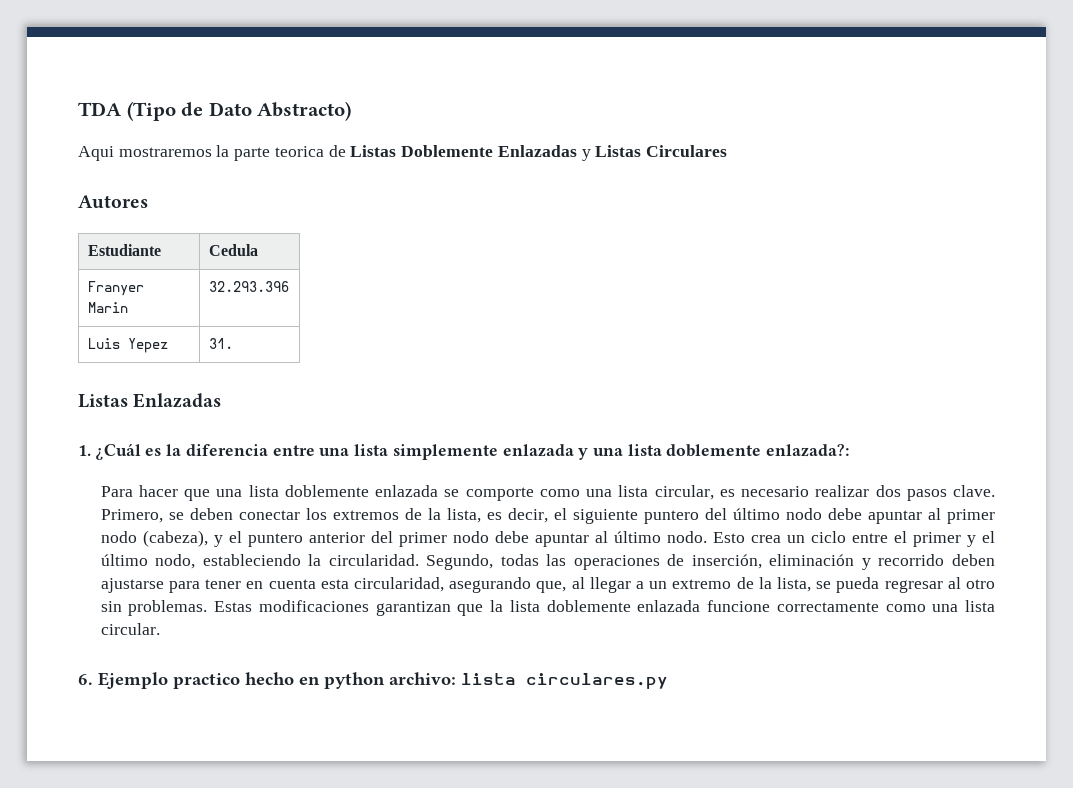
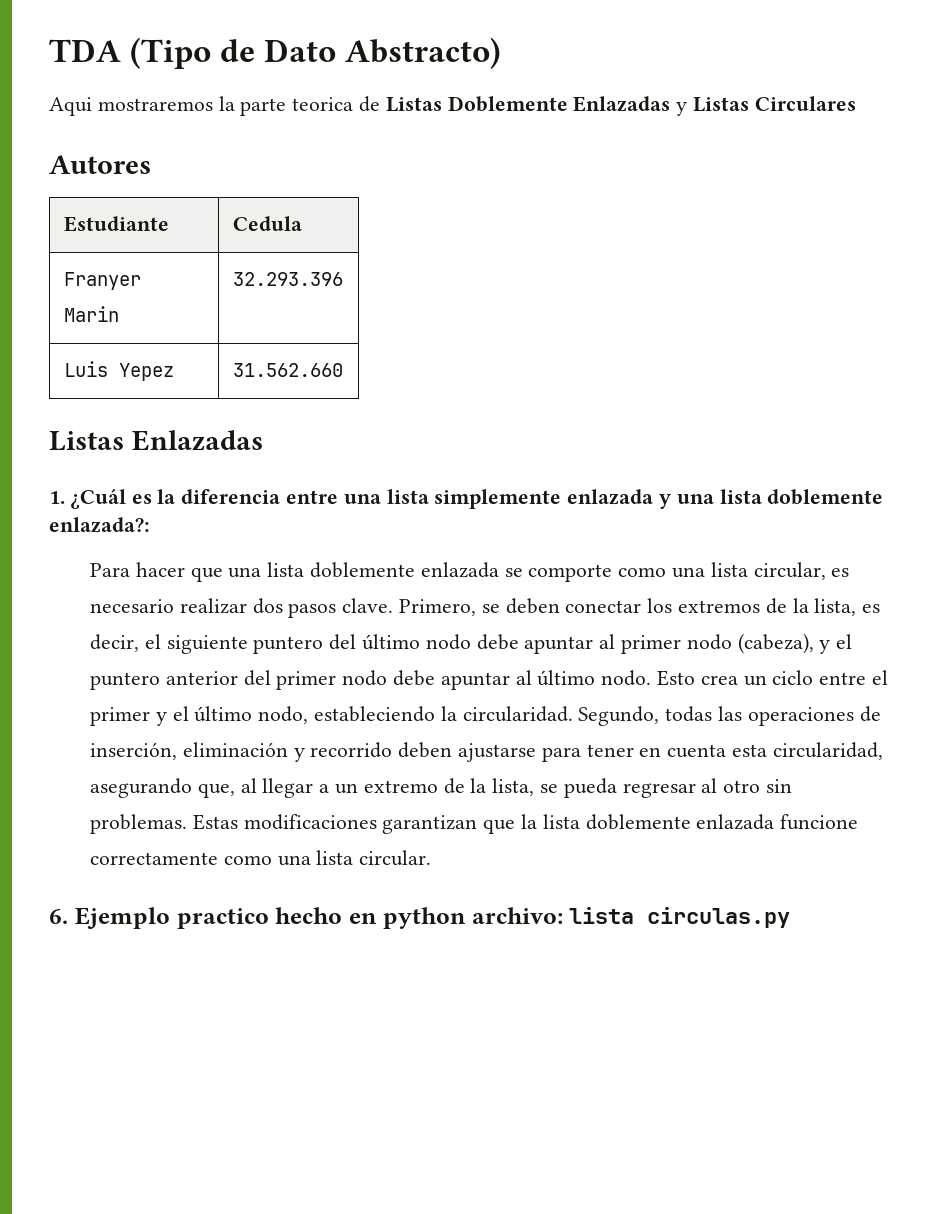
- Luis Yepez | 31.
+ Luis Yepez | 31.562.660
- 6. Ejemplo practico hecho en python archivo: lista circulares.py
+ 6. Ejemplo practico hecho en python archivo: lista circulas.py

